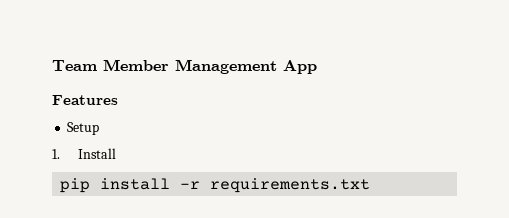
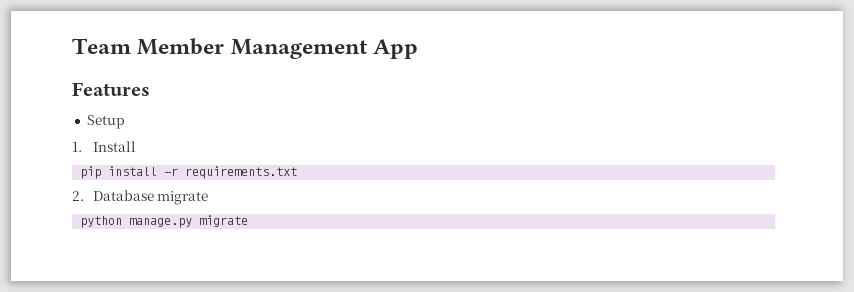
+ 2. Database migrate
+ python manage.py migrate

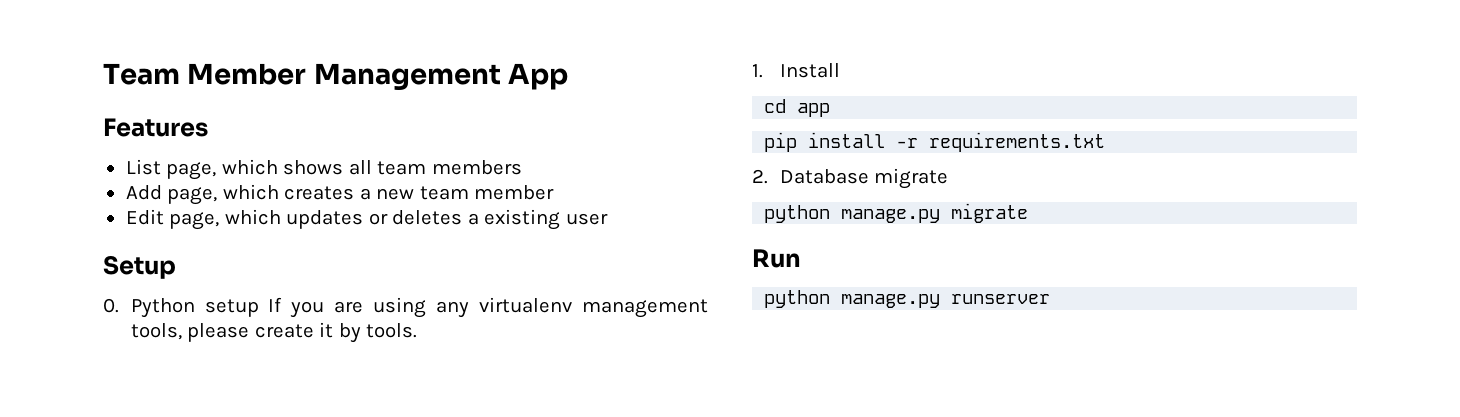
+ List page, which shows all team members
+ Add page, which creates a new team member
+ Edit page, which updates or deletes a existing user
  Setup
+ 0. Python setup If you are using any virtualenv management tools, please create it by tools.
+ cd app
+ Run
+ python manage.py runserver

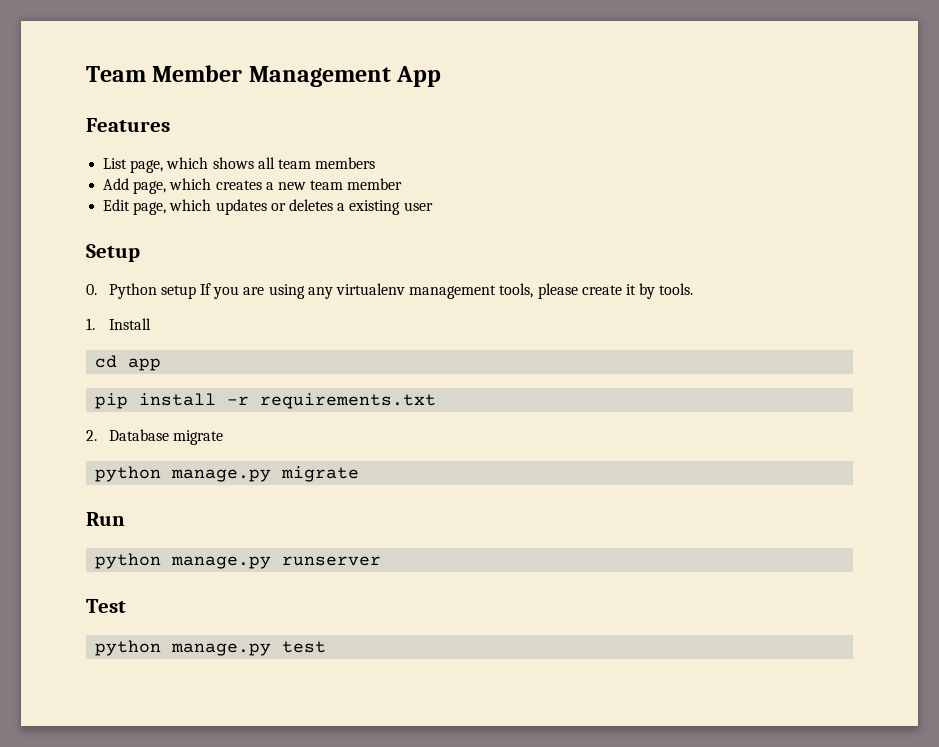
+ Test
+ python manage.py test

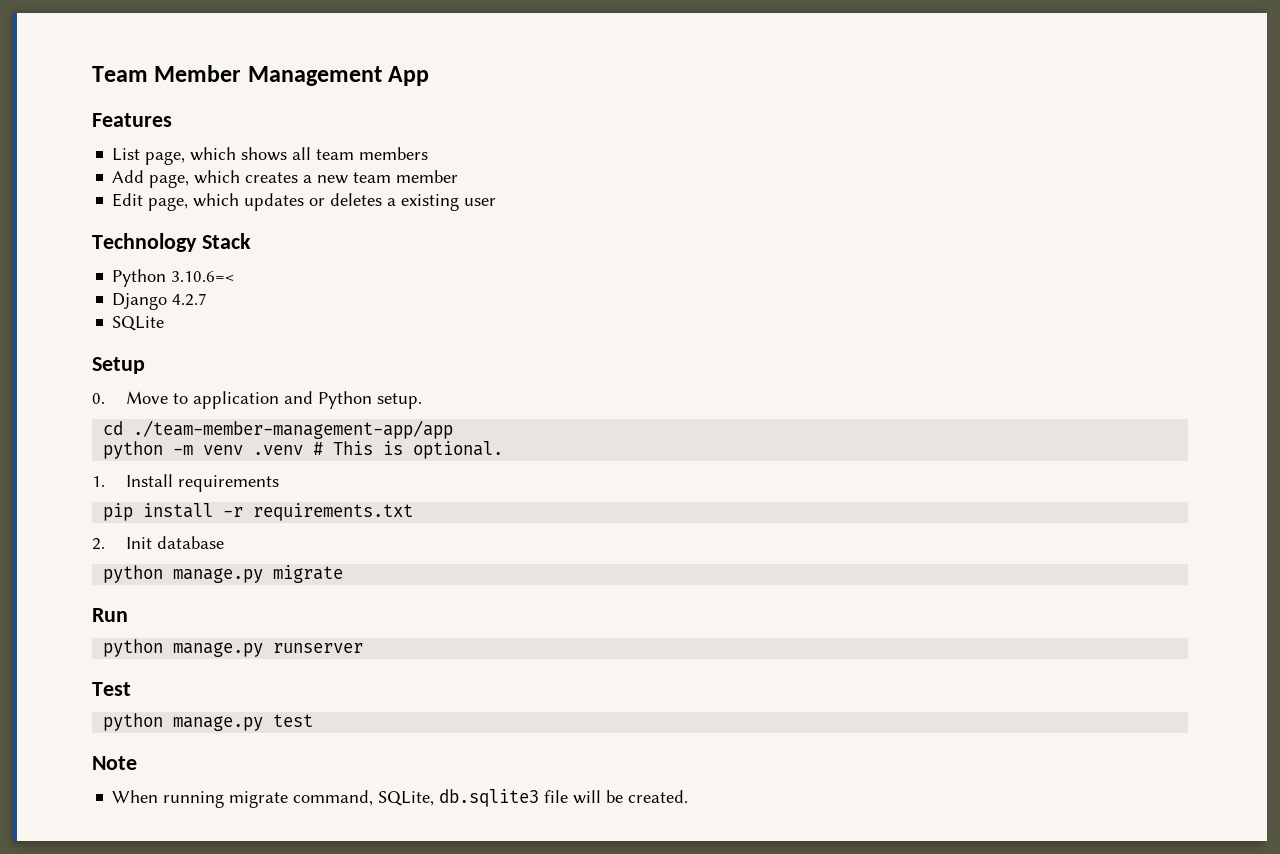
+ Technology Stack
+ Python 3.10.6=<
+ Django 4.2.7
+ SQLite
  Setup
- 0. Python setup If you are using any virtualenv management tools, please create it by tools.
+ 0. Move to application and Python setup.
+ cd ./team-member-management-app/app
+ python -m venv .venv # This is optional.
- 1. Install
- cd app
+ 1. Install requirements
- 2. Database migrate
+ 2. Init database
+ Note
+ When running migrate command, SQLite, db.sqlite3 file will be created.

